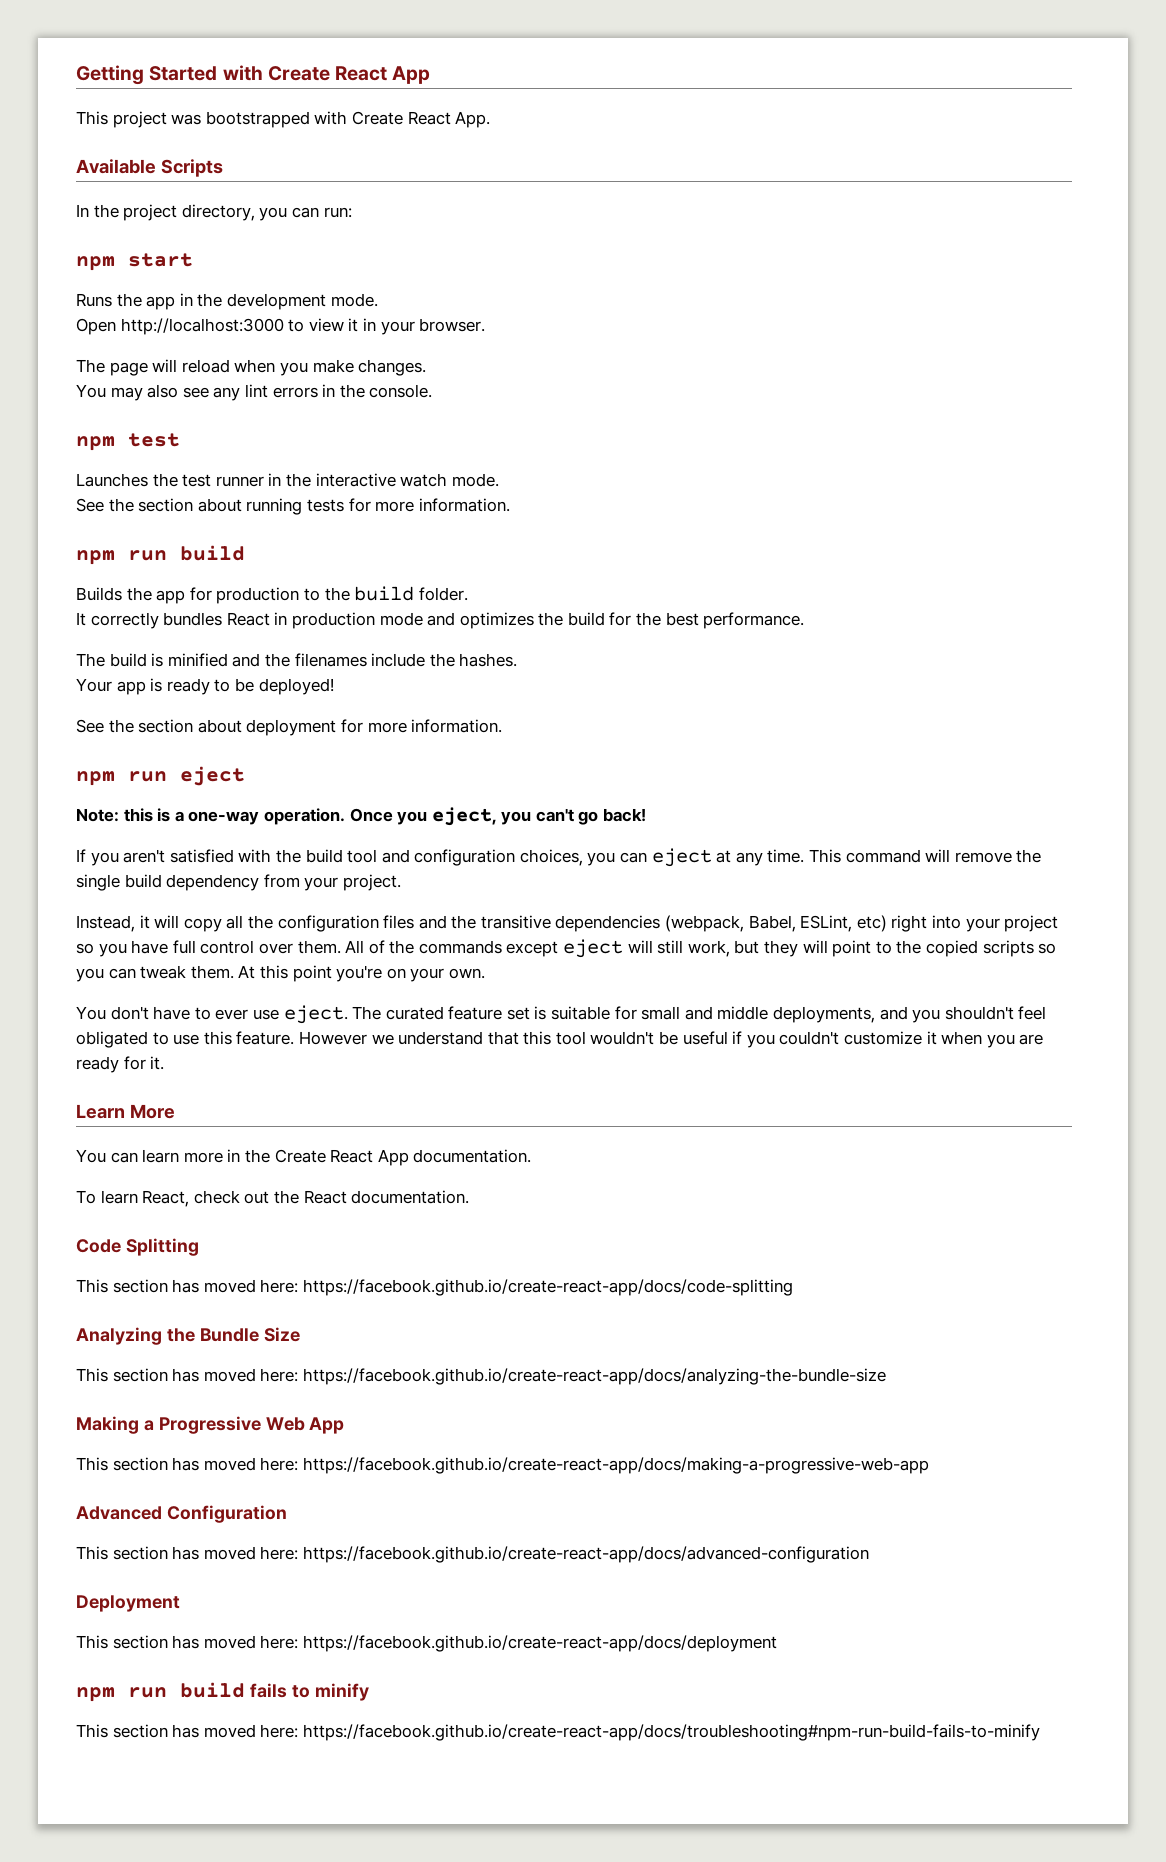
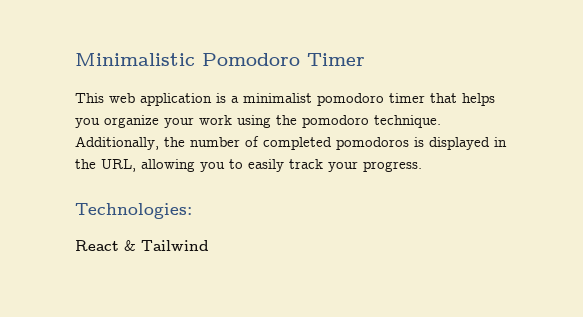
- Getting Started with Create React App
- This project was bootstrapped with Create React App.
- Available Scripts
- In the project directory, you can run:
- npm start
- Runs the app in the development mode.
- Open http://localhost:3000 to view it in your browser.
- The page will reload when you make changes.
- You may also see any lint errors in the console.
- npm test
- Launches the test runner in the interactive watch mode.
- See the section about running tests for more information.
- npm run build
- Builds the app for production to the build folder.
- It correctly bundles React in production mode and optimizes the build for the best performance.
- The build is minified and the filenames include the hashes.
- Your app is ready to be deployed!
- See the section about deployment for more information.
- npm run eject
- Note: this is a one-way operation. Once you eject, you can't go back!
- If you aren't satisfied with the build tool and configuration choices, you can eject at any time. This command will remove the single build dependency from your project.
- Instead, it will copy all the configuration files and the transitive dependencies (webpack, Babel, ESLint, etc) right into your project so you have full control over them. All of the commands except eject will still work, but they will point to the copied scripts so you can tweak them. At this point you're on your own.
- You don't have to ever use eject. The curated feature set is suitable for small and middle deployments, and you shouldn't feel obligated to use this feature. However we understand that this tool wouldn't be useful if you couldn't customize it when you are ready for it.
- Learn More
- You can learn more in the Create React App documentation.
- To learn React, check out the React documentation.
- Code Splitting
- This section has moved here: https://facebook.github.io/create-react-app/docs/code-splitting
- Analyzing the Bundle Size
- This section has moved here: https://facebook.github.io/create-react-app/docs/analyzing-the-bundle-size
- Making a Progressive Web App
- This section has moved here: https://facebook.github.io/create-react-app/docs/making-a-progressive-web-app
- Advanced Configuration
- This section has moved here: https://facebook.github.io/create-react-app/docs/advanced-configuration
- Deployment
- This section has moved here: https://facebook.github.io/create-react-app/docs/deployment
- npm run build fails to minify
- This section has moved here: https://facebook.github.io/create-react-app/docs/troubleshooting#npm-run-build-fails-to-minify
+ Minimalistic Pomodoro Timer
+ This web application is a minimalist pomodoro timer that helps you organize your work using the pomodoro technique. Additionally, the number of completed pomodoros is displayed in the URL, allowing you to easily track your progress.
+ Technologies:
+ React & Tailwind

